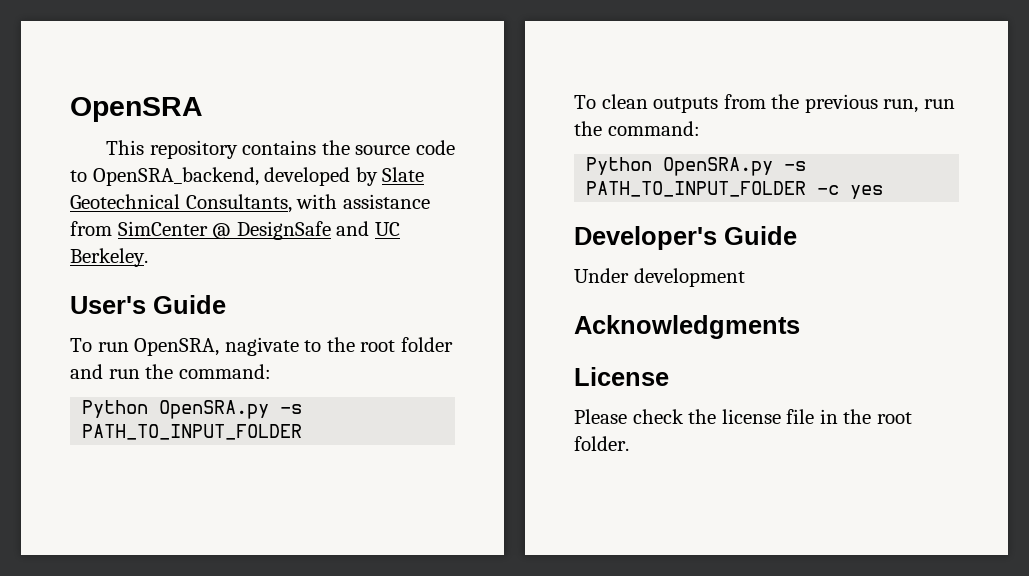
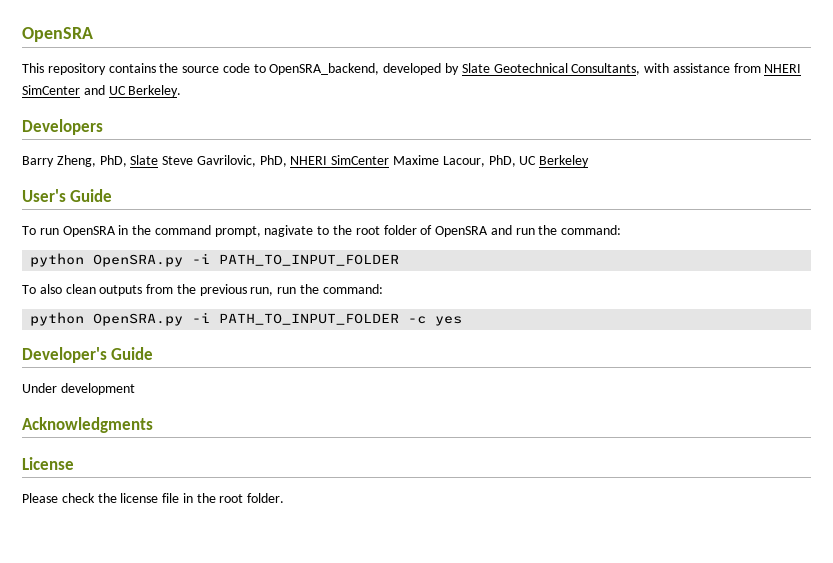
- This repository contains the source code to OpenSRA_backend, developed by Slate Geotechnical Consultants, with assistance from SimCenter @ DesignSafe and UC Berkeley.
+ This repository contains the source code to OpenSRA_backend, developed by Slate Geotechnical Consultants, with assistance from NHERI SimCenter and UC Berkeley.
+ Developers
+ Barry Zheng, PhD, Slate Steve Gavrilovic, PhD, NHERI SimCenter Maxime Lacour, PhD, UC Berkeley
- To run OpenSRA, nagivate to the root folder and run the command:
- Python OpenSRA.py -s PATH_TO_INPUT_FOLDER
+ To run OpenSRA in the command prompt, nagivate to the root folder of OpenSRA and run the command:
+ python OpenSRA.py -i PATH_TO_INPUT_FOLDER
- To clean outputs from the previous run, run the command:
+ To also clean outputs from the previous run, run the command:
- Python OpenSRA.py -s PATH_TO_INPUT_FOLDER -c yes
+ python OpenSRA.py -i PATH_TO_INPUT_FOLDER -c yes

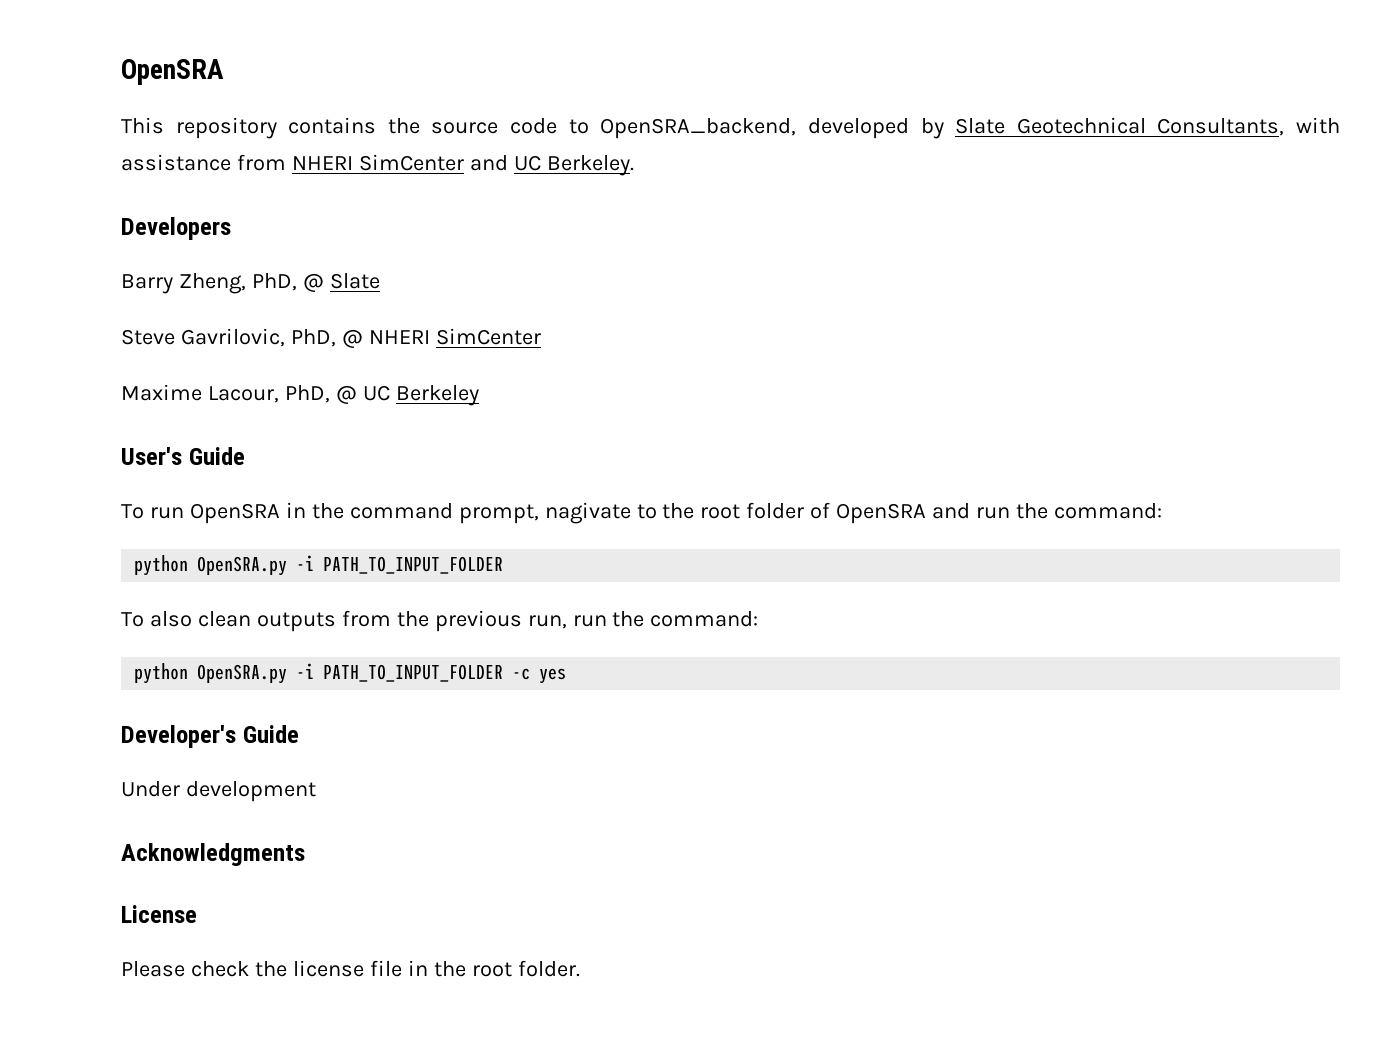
- Barry Zheng, PhD, Slate Steve Gavrilovic, PhD, NHERI SimCenter Maxime Lacour, PhD, UC Berkeley
+ Barry Zheng, PhD, @ Slate
+ Steve Gavrilovic, PhD, @ NHERI SimCenter
+ Maxime Lacour, PhD, @ UC Berkeley

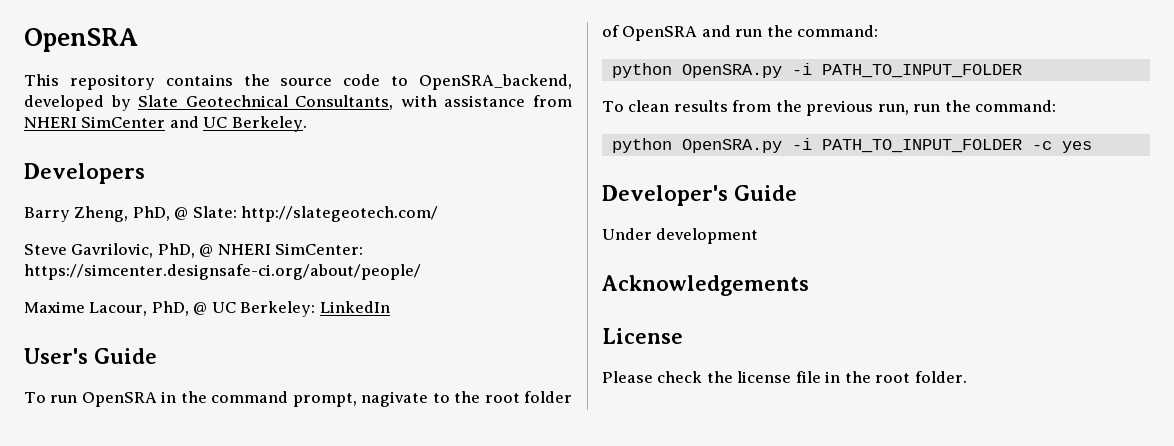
- Barry Zheng, PhD, @ Slate
+ Barry Zheng, PhD, @ Slate: http://slategeotech.com/
- Steve Gavrilovic, PhD, @ NHERI SimCenter
+ Steve Gavrilovic, PhD, @ NHERI SimCenter: https://simcenter.designsafe-ci.org/about/people/
- Maxime Lacour, PhD, @ UC Berkeley
+ Maxime Lacour, PhD, @ UC Berkeley: LinkedIn
- To also clean outputs from the previous run, run the command:
+ To clean results from the previous run, run the command:
- Acknowledgments
+ Acknowledgements

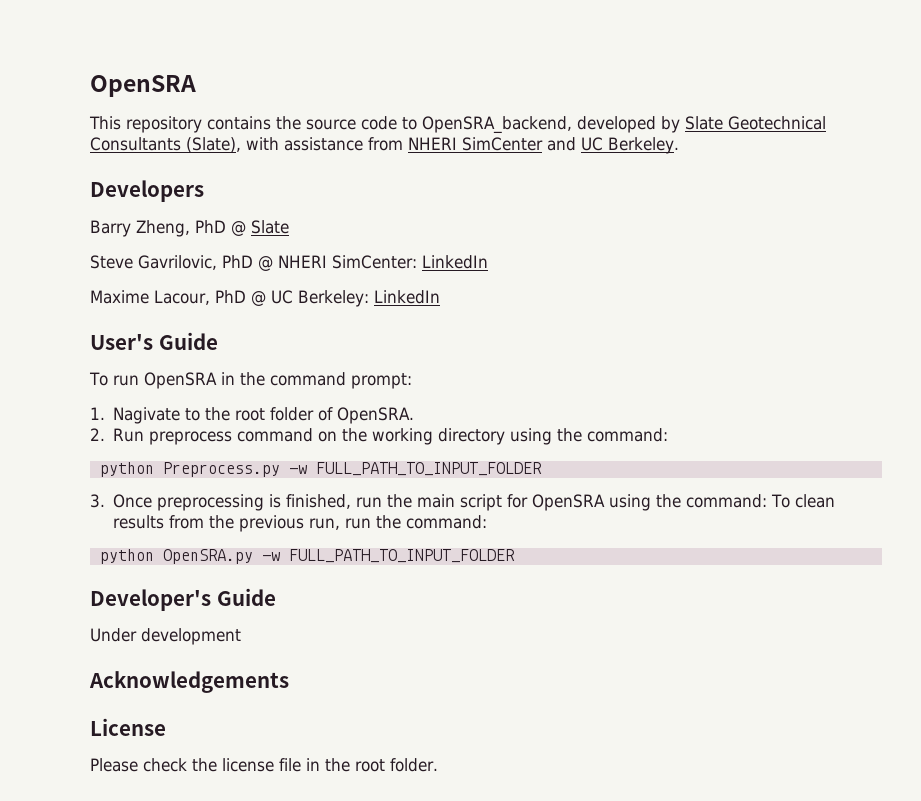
- This repository contains the source code to OpenSRA_backend, developed by Slate Geotechnical Consultants, with assistance from NHERI SimCenter and UC Berkeley.
+ This repository contains the source code to OpenSRA_backend, developed by Slate Geotechnical Consultants (Slate), with assistance from NHERI SimCenter and UC Berkeley.
- Barry Zheng, PhD, @ Slate: http://slategeotech.com/
+ Barry Zheng, PhD @ Slate
- Steve Gavrilovic, PhD, @ NHERI SimCenter: https://simcenter.designsafe-ci.org/about/people/
+ Steve Gavrilovic, PhD @ NHERI SimCenter: LinkedIn
- Maxime Lacour, PhD, @ UC Berkeley: LinkedIn
+ Maxime Lacour, PhD @ UC Berkeley: LinkedIn
- To run OpenSRA in the command prompt, nagivate to the root folder of OpenSRA and run the command:
- python OpenSRA.py -i PATH_TO_INPUT_FOLDER
- To clean results from the previous run, run the command:
+ To run OpenSRA in the command prompt:
+ 1. Nagivate to the root folder of OpenSRA.
+ 2. Run preprocess command on the working directory using the command:
+ python Preprocess.py -w FULL_PATH_TO_INPUT_FOLDER
+ 3. Once preprocessing is finished, run the main script for OpenSRA using the command: To clean results from the previous run, run the command:
- python OpenSRA.py -i PATH_TO_INPUT_FOLDER -c yes
+ python OpenSRA.py -w FULL_PATH_TO_INPUT_FOLDER

